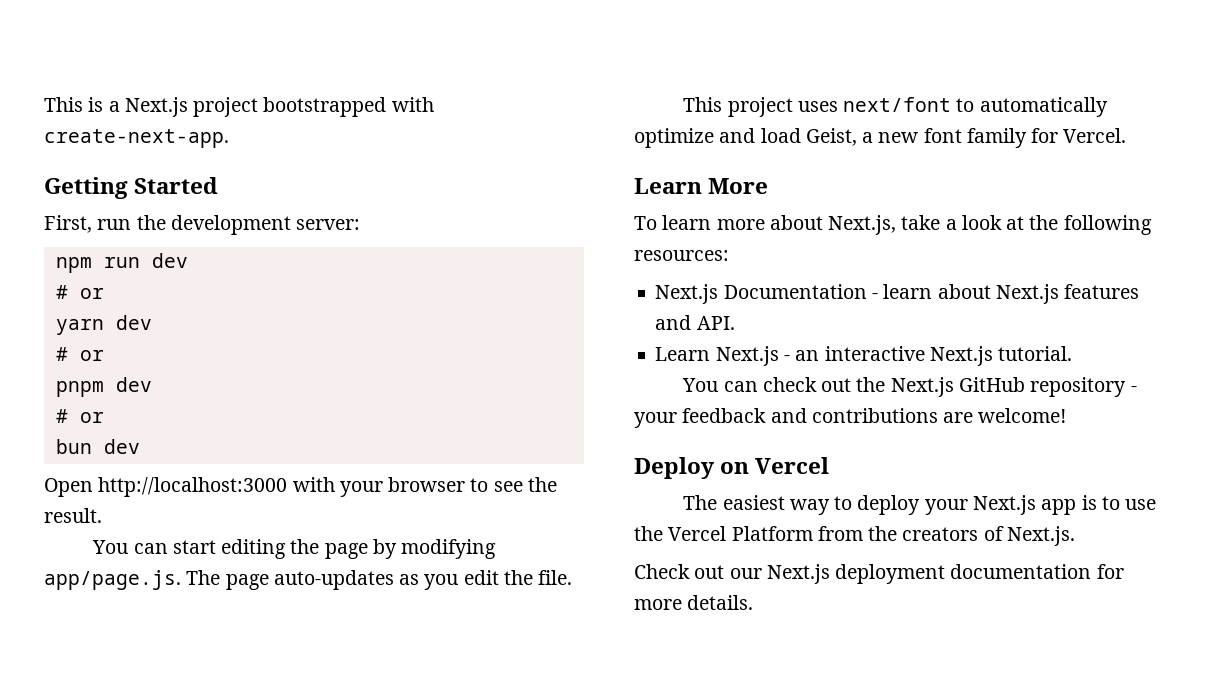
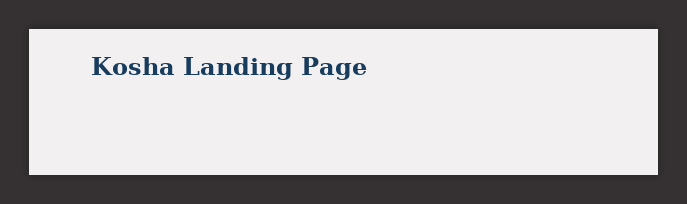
- This is a Next.js project bootstrapped with create-next-app.
- Getting Started
- First, run the development server:
- npm run dev
- # or
- yarn dev
- # or
- pnpm dev
- # or
- bun dev
- Open http://localhost:3000 with your browser to see the result.
- You can start editing the page by modifying app/page.js. The page auto-updates as you edit the file.
- This project uses next/font to automatically optimize and load Geist, a new font family for Vercel.
- Learn More
- To learn more about Next.js, take a look at the following resources:
- Next.js Documentation - learn about Next.js features and API.
- Learn Next.js - an interactive Next.js tutorial.
- You can check out the Next.js GitHub repository - your feedback and contributions are welcome!
- Deploy on Vercel
- The easiest way to deploy your Next.js app is to use the Vercel Platform from the creators of Next.js.
- Check out our Next.js deployment documentation for more details.
+ Kosha Landing Page

